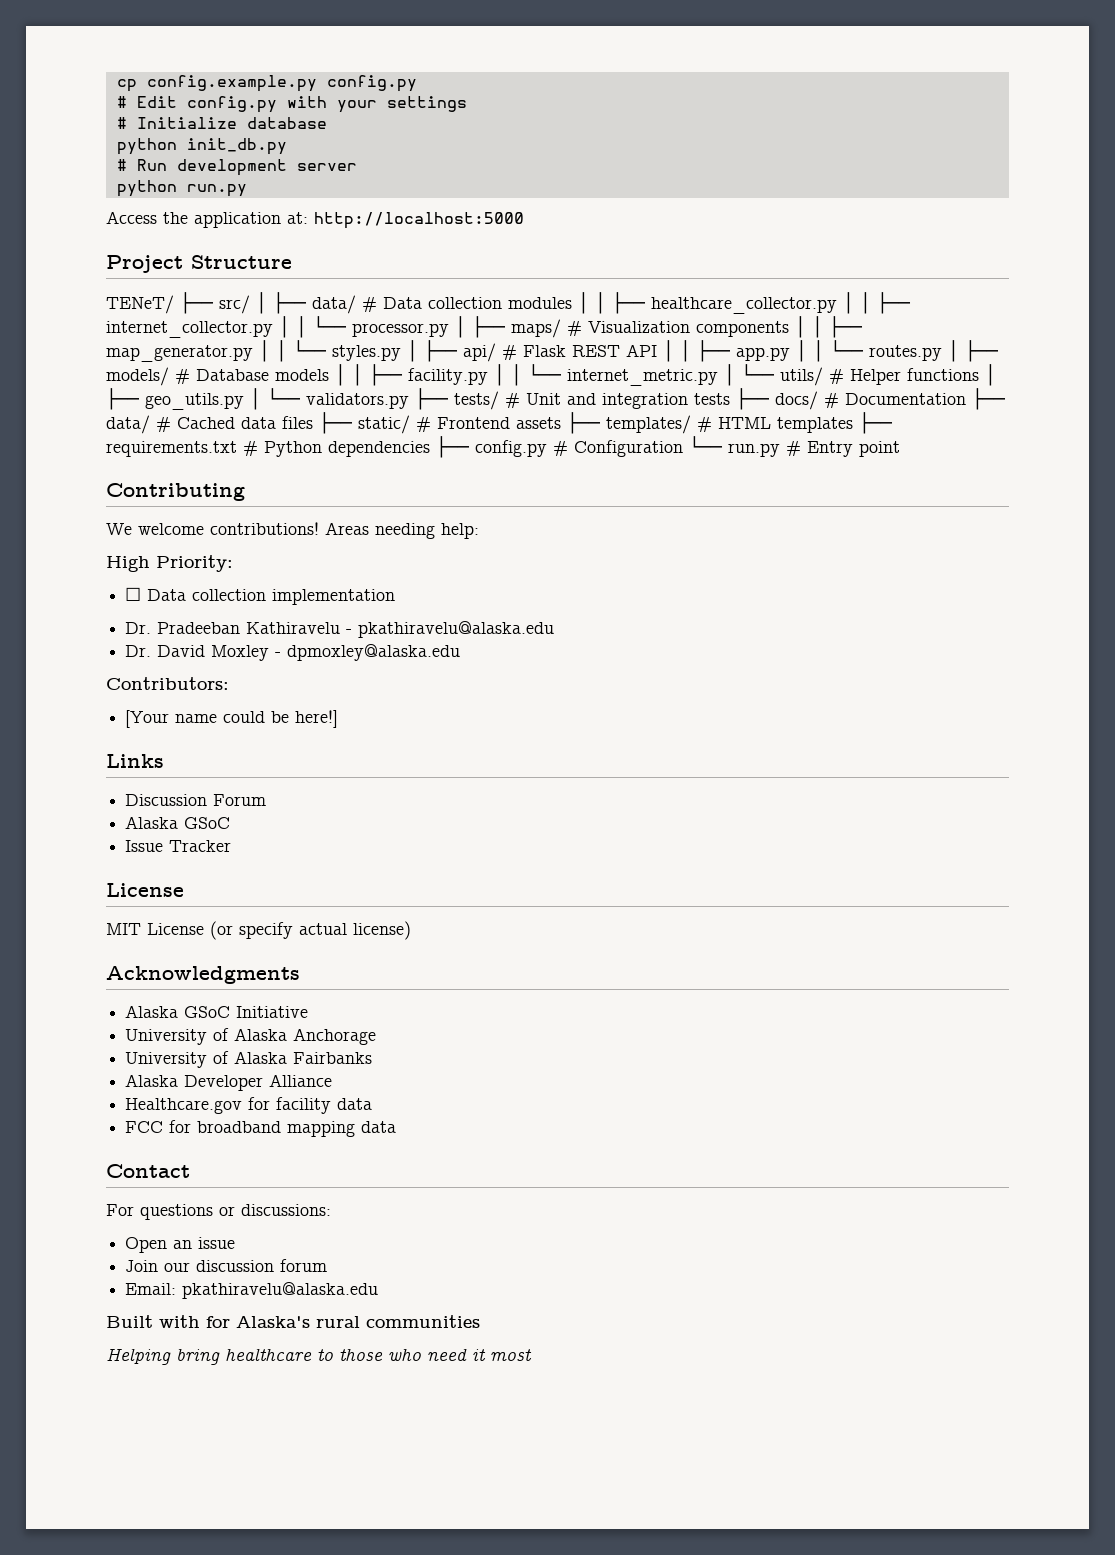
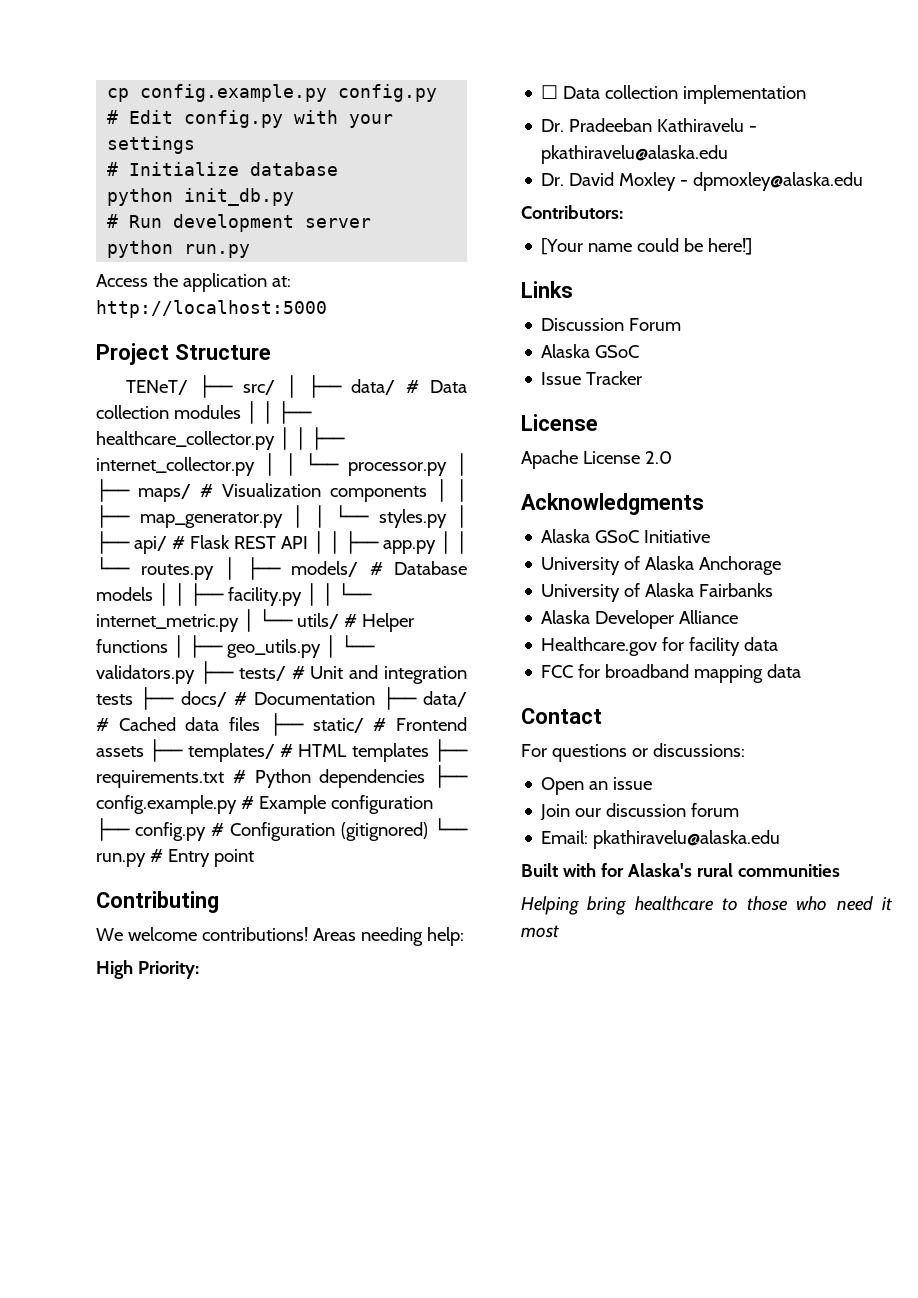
- TENeT/ ├── src/ │ ├── data/ # Data collection modules │ │ ├── healthcare_collector.py │ │ ├── internet_collector.py │ │ └── processor.py │ ├── maps/ # Visualization components │ │ ├── map_generator.py │ │ └── styles.py │ ├── api/ # Flask REST API │ │ ├── app.py │ │ └── routes.py │ ├── models/ # Database models │ │ ├── facility.py │ │ └── internet_metric.py │ └── utils/ # Helper functions │ ├── geo_utils.py │ └── validators.py ├── tests/ # Unit and integration tests ├── docs/ # Documentation ├── data/ # Cached data files ├── static/ # Frontend assets ├── templates/ # HTML templates ├── requirements.txt # Python dependencies ├── config.py # Configuration └── run.py # Entry point
+ TENeT/ ├── src/ │ ├── data/ # Data collection modules │ │ ├── healthcare_collector.py │ │ ├── internet_collector.py │ │ └── processor.py │ ├── maps/ # Visualization components │ │ ├── map_generator.py │ │ └── styles.py │ ├── api/ # Flask REST API │ │ ├── app.py │ │ └── routes.py │ ├── models/ # Database models │ │ ├── facility.py │ │ └── internet_metric.py │ └── utils/ # Helper functions │ ├── geo_utils.py │ └── validators.py ├── tests/ # Unit and integration tests ├── docs/ # Documentation ├── data/ # Cached data files ├── static/ # Frontend assets ├── templates/ # HTML templates ├── requirements.txt # Python dependencies ├── config.example.py # Example configuration ├── config.py # Configuration (gitignored) └── run.py # Entry point
- MIT License (or specify actual license)
+ Apache License 2.0

